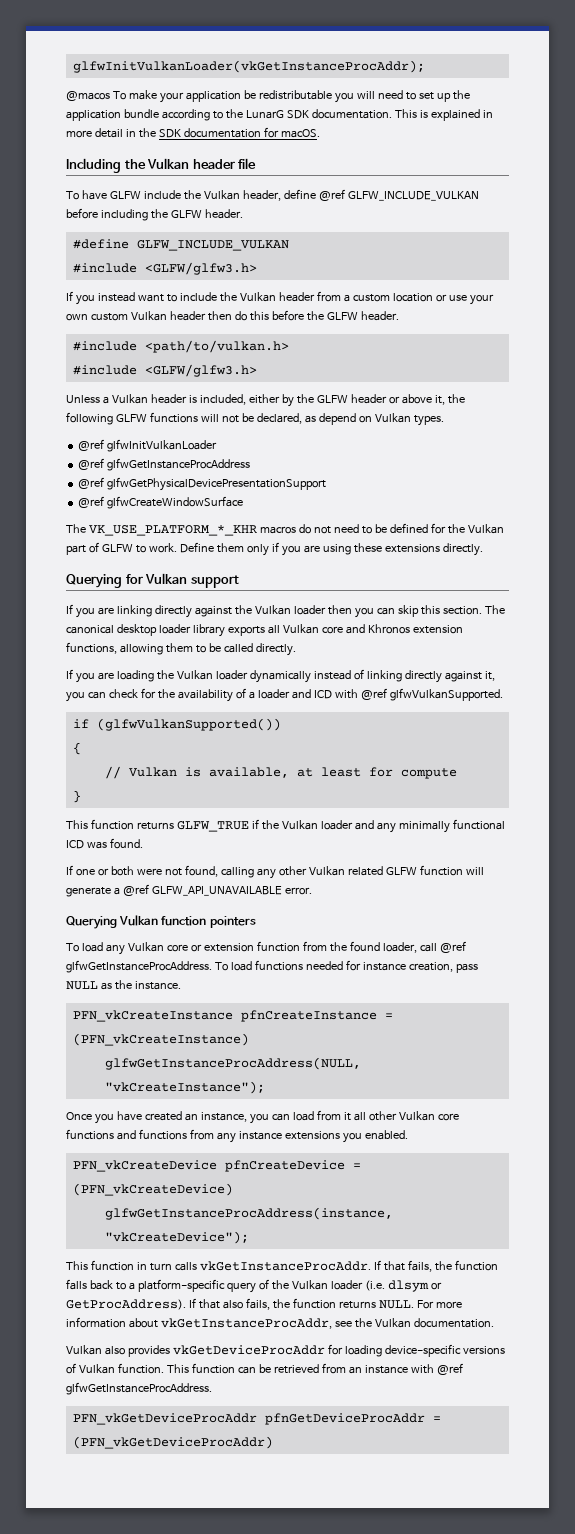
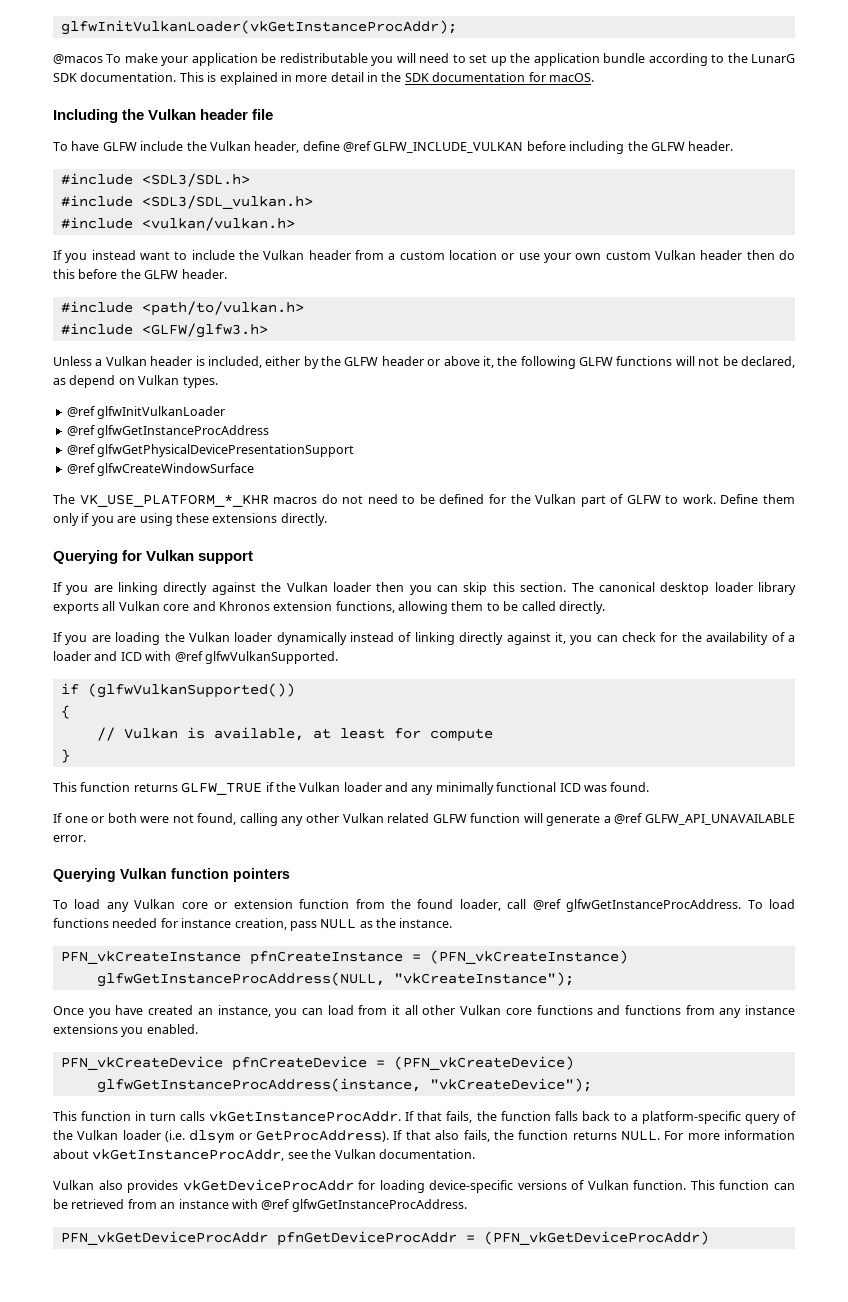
- #define GLFW_INCLUDE_VULKAN
- #include <GLFW/glfw3.h>
+ #include <SDL3/SDL.h>
+ #include <SDL3/SDL_vulkan.h>
+ #include <vulkan/vulkan.h>

